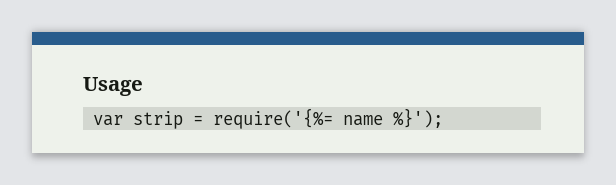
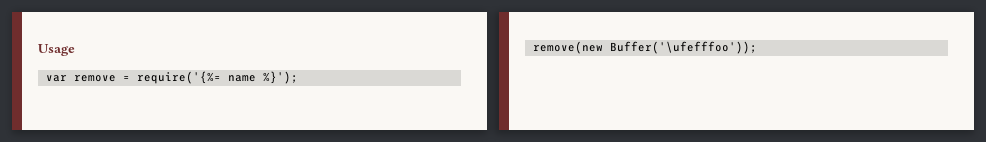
- var strip = require('{%= name %}');
+ var remove = require('{%= name %}');
+ remove(new Buffer('\ufefffoo'));

